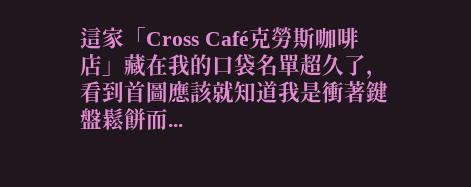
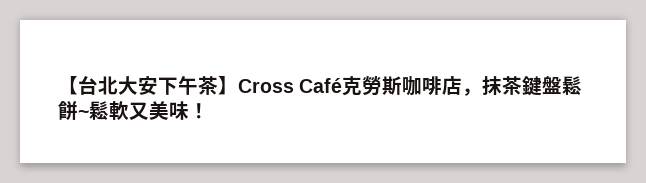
- 這家「Cross Café克勞斯咖啡店」藏在我的口袋名單超久了，看到首圖應該就知道我是衝著鍵盤鬆餅而...
+ 【台北大安下午茶】Cross Café克勞斯咖啡店，抹茶鍵盤鬆餅~鬆軟又美味！

